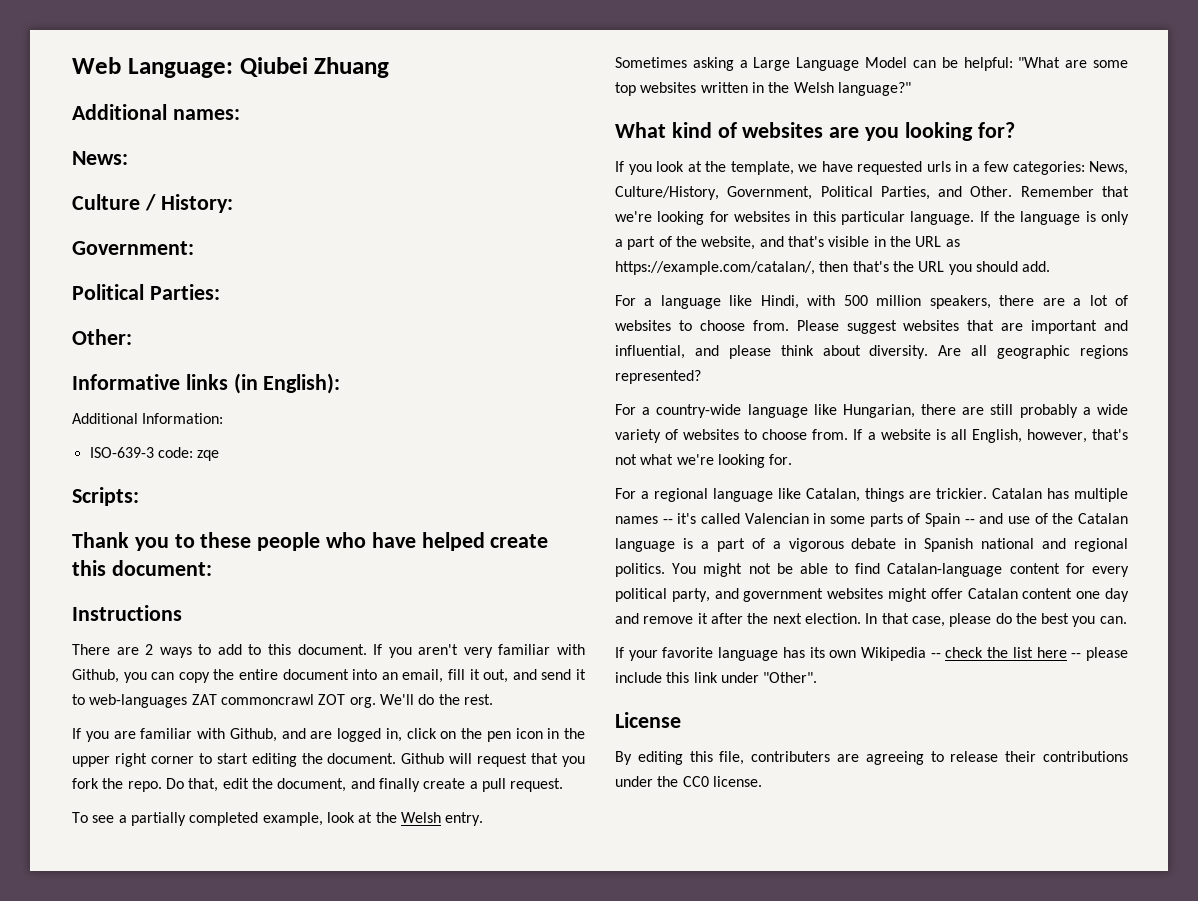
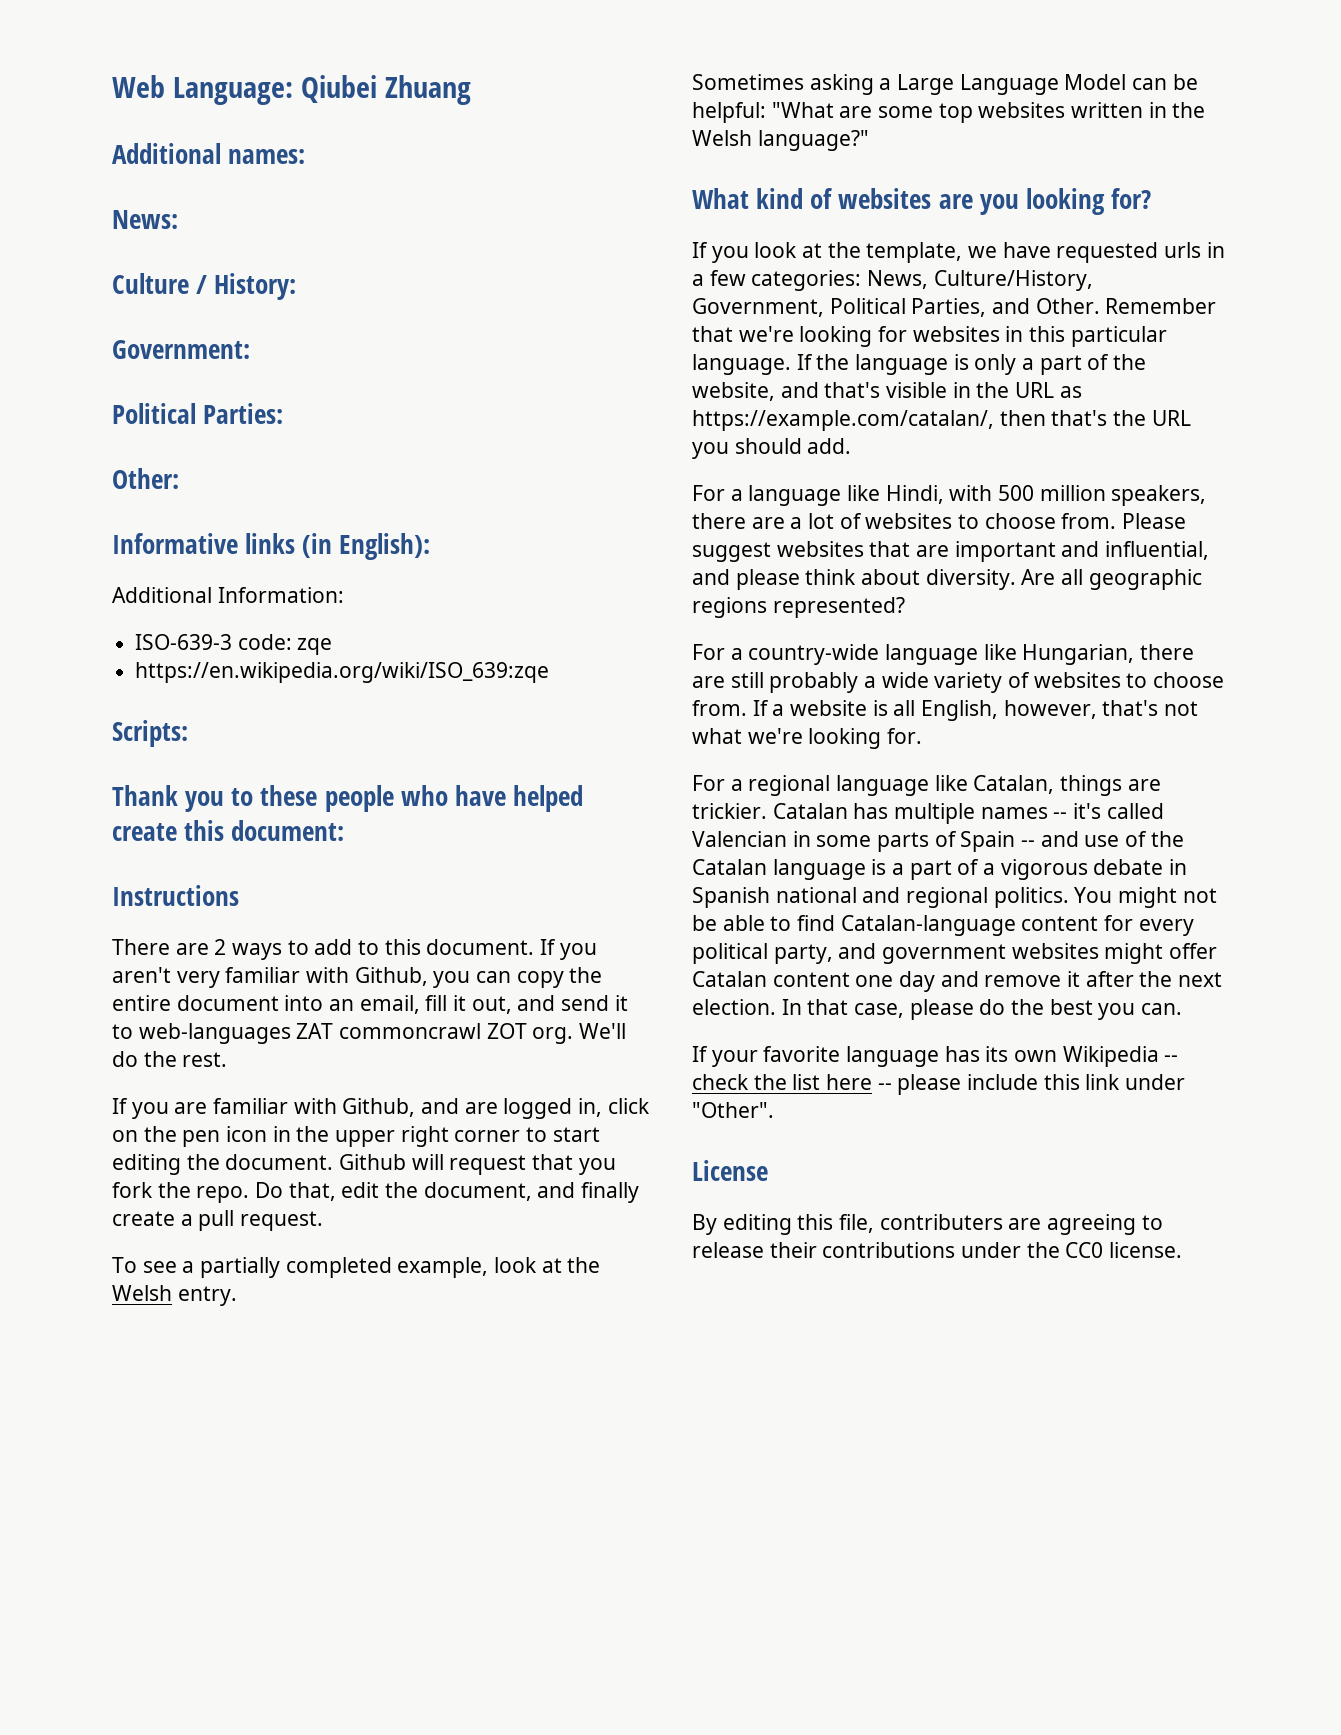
+ https://en.wikipedia.org/wiki/ISO_639:zqe

